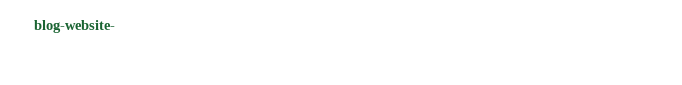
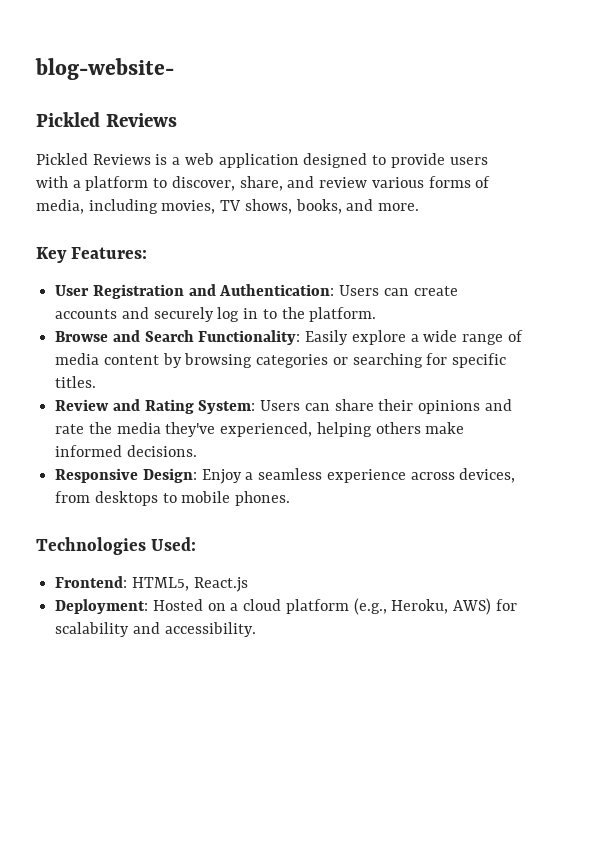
  blog-website-
+ Pickled Reviews
+ Pickled Reviews is a web application designed to provide users with a platform to discover, share, and review various forms of media, including movies, TV shows, books, and more.
+ Key Features:
+ User Registration and Authentication: Users can create accounts and securely log in to the platform.
+ Browse and Search Functionality: Easily explore a wide range of media content by browsing categories or searching for specific titles.
+ Review and Rating System: Users can share their opinions and rate the media they've experienced, helping others make informed decisions.
+ Responsive Design: Enjoy a seamless experience across devices, from desktops to mobile phones.
+ Technologies Used:
+ Frontend: HTML5, React.js
+ Deployment: Hosted on a cloud platform (e.g., Heroku, AWS) for scalability and accessibility.

